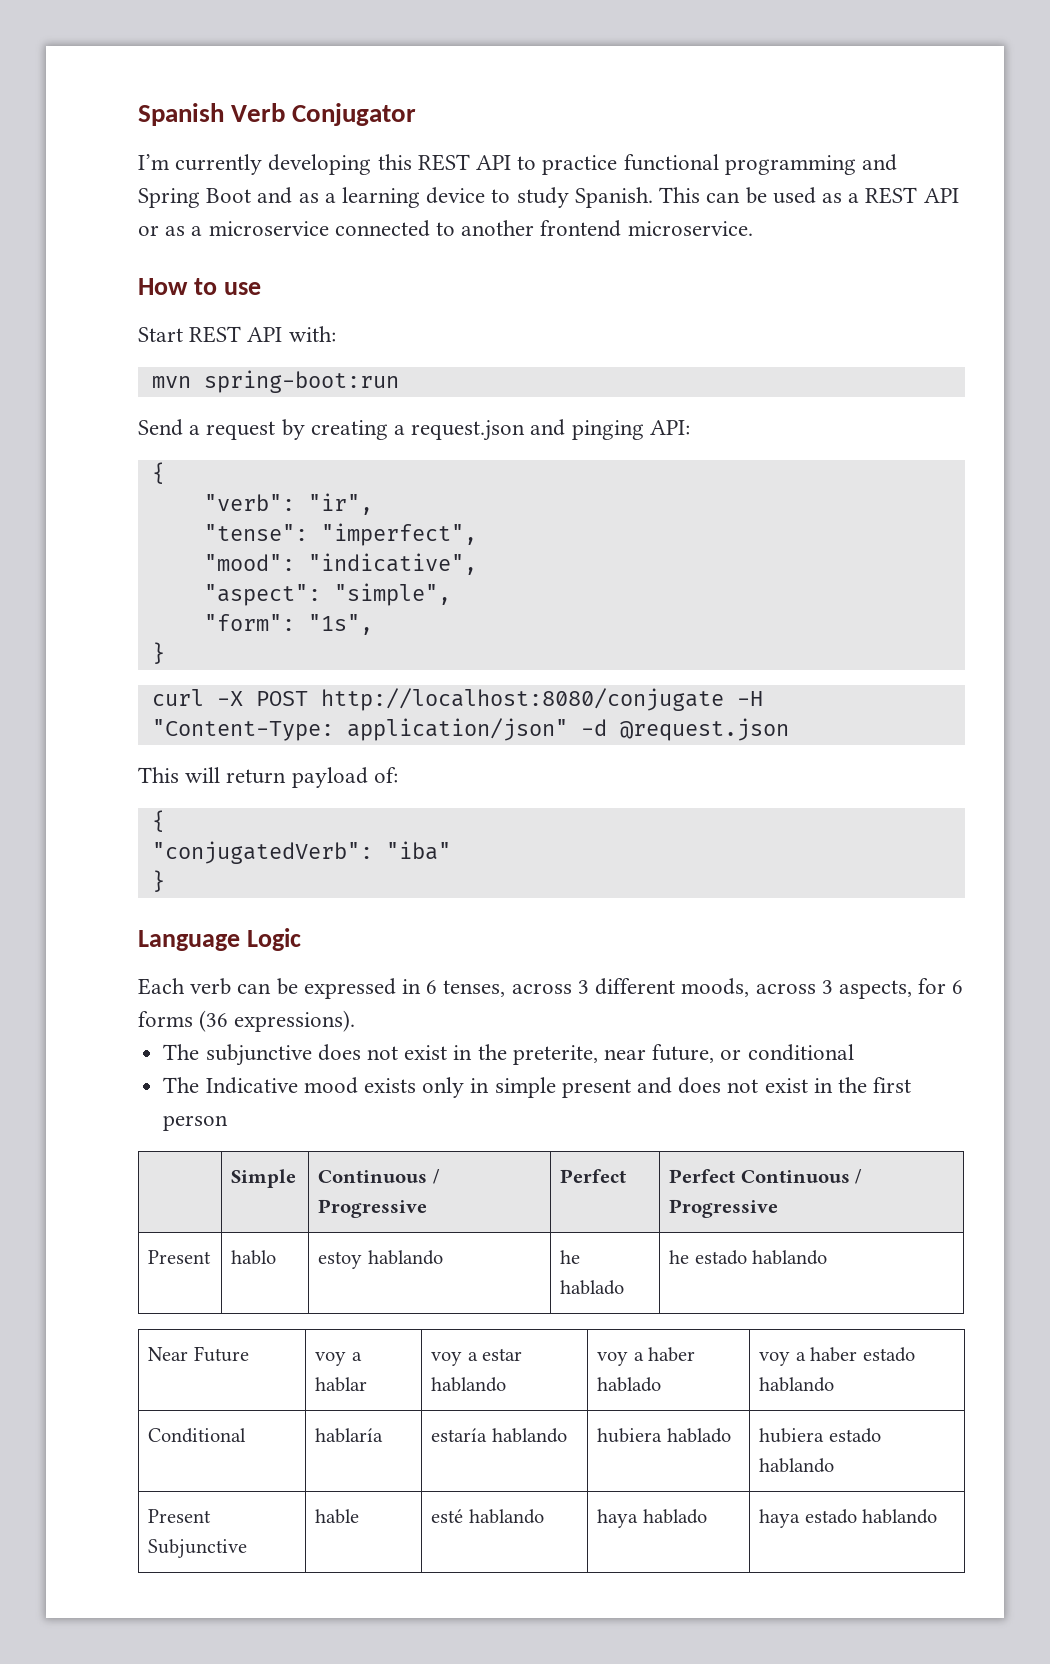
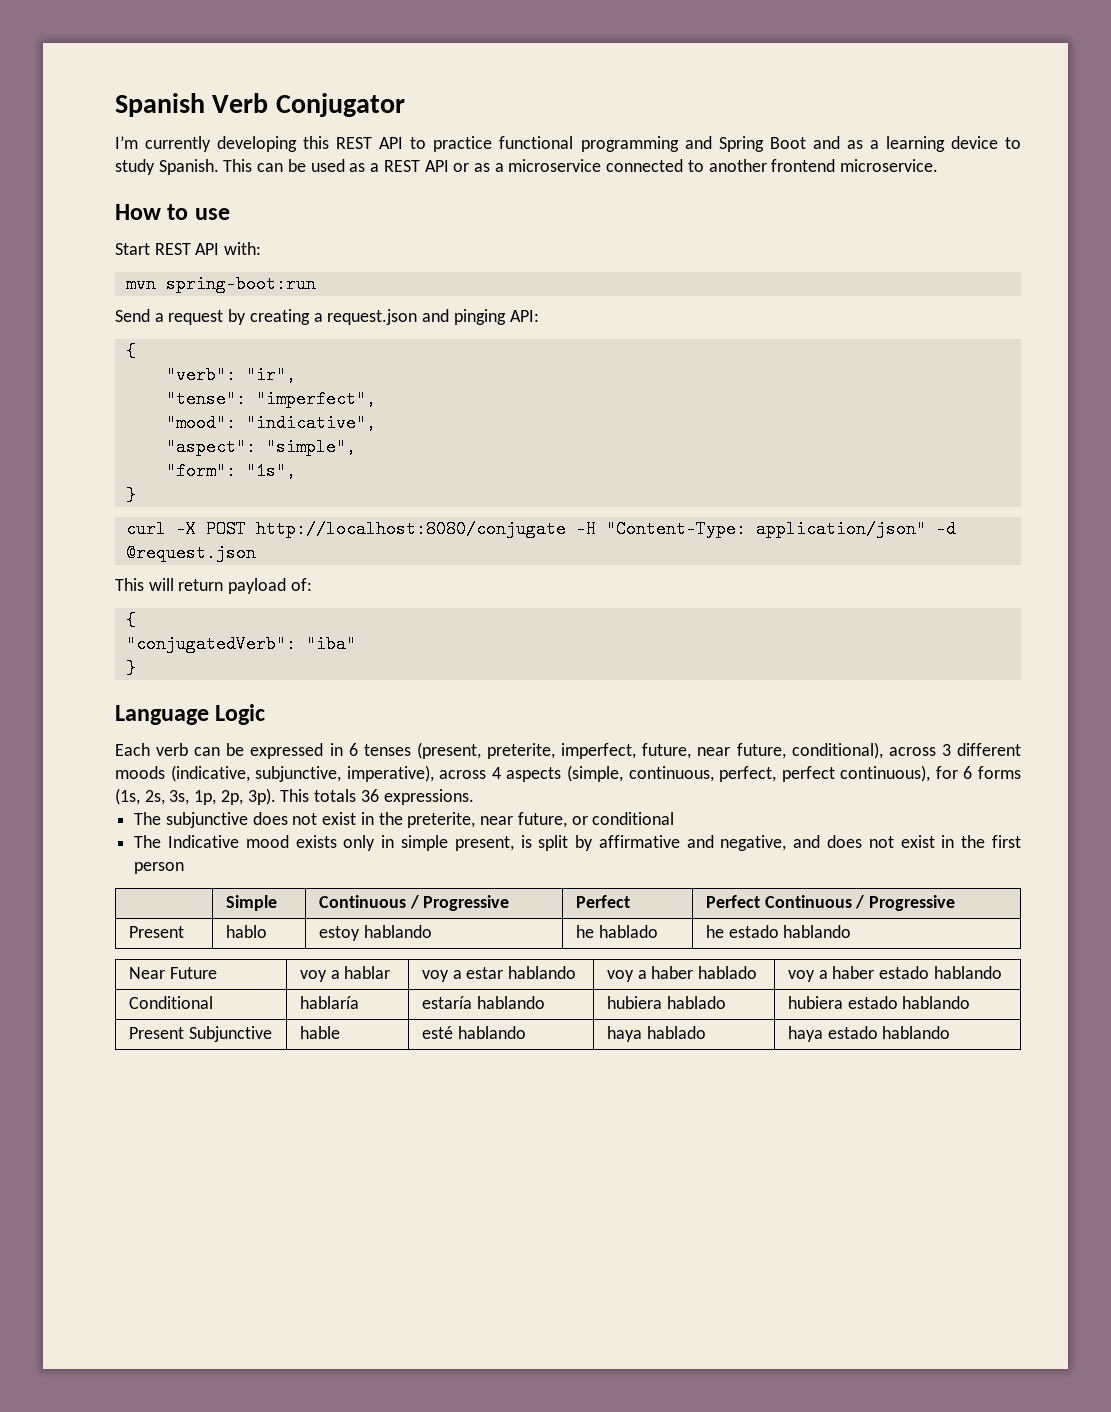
- Each verb can be expressed in 6 tenses, across 3 different moods, across 3 aspects, for 6 forms (36 expressions).
+ Each verb can be expressed in 6 tenses (present, preterite, imperfect, future, near future, conditional), across 3 different moods (indicative, subjunctive, imperative), across 4 aspects (simple, continuous, perfect, perfect continuous), for 6 forms (1s, 2s, 3s, 1p, 2p, 3p). This totals 36 expressions.
- The Indicative mood exists only in simple present and does not exist in the first person
+ The Indicative mood exists only in simple present, is split by affirmative and negative, and does not exist in the first person

